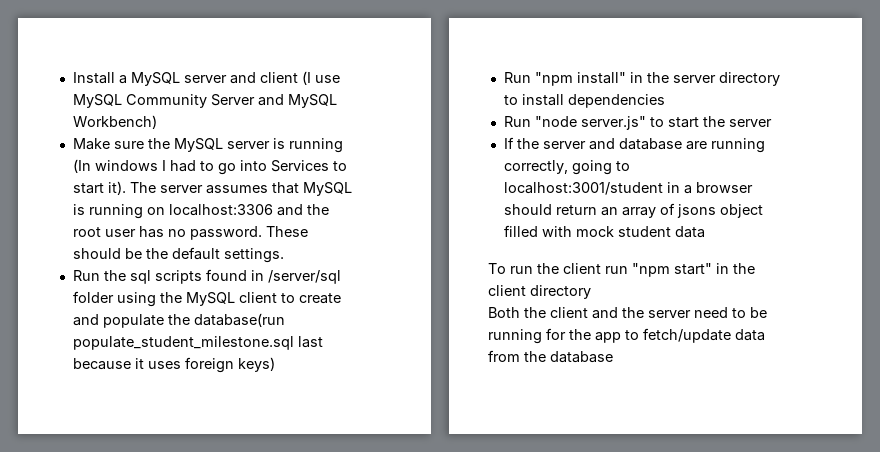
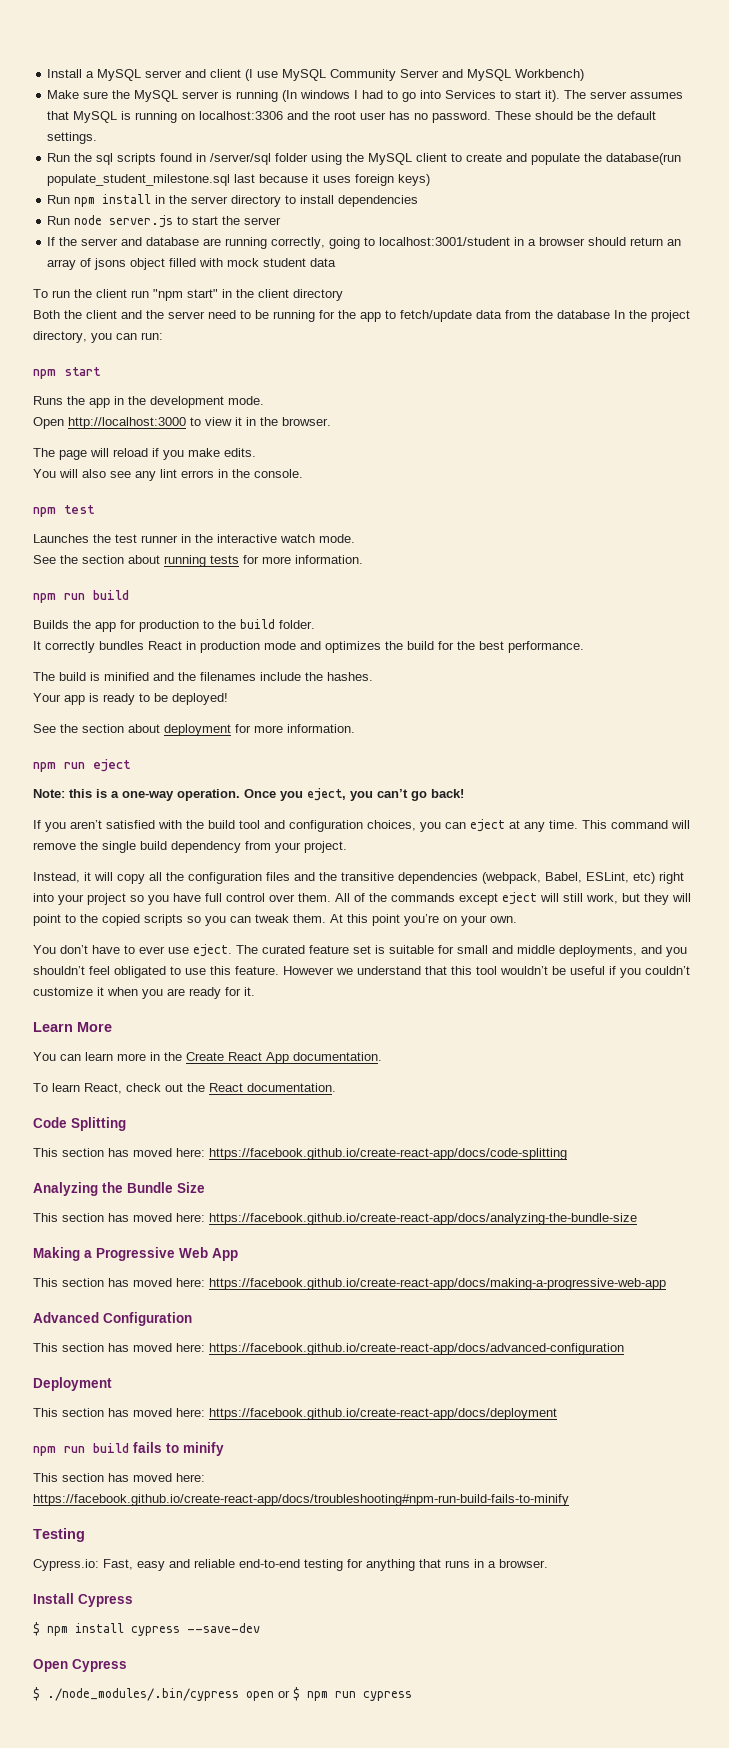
- Run "npm install" in the server directory to install dependencies
+ Run npm install in the server directory to install dependencies
- Run "node server.js" to start the server
+ Run node server.js to start the server
- Both the client and the server need to be running for the app to fetch/update data from the database
+ Both the client and the server need to be running for the app to fetch/update data from the database In the project directory, you can run:
+ npm start
+ Runs the app in the development mode.
+ Open http://localhost:3000 to view it in the browser.
+ The page will reload if you make edits.
+ You will also see any lint errors in the console.
+ npm test
+ Launches the test runner in the interactive watch mode.
+ See the section about running tests for more information.
+ npm run build
+ Builds the app for production to the build folder.
+ It correctly bundles React in production mode and optimizes the build for the best performance.
+ The build is minified and the filenames include the hashes.
+ Your app is ready to be deployed!
+ See the section about deployment for more information.
+ npm run eject
+ Note: this is a one-way operation. Once you eject, you can’t go back!
+ If you aren’t satisfied with the build tool and configuration choices, you can eject at any time. This command will remove the single build dependency from your project.
+ Instead, it will copy all the configuration files and the transitive dependencies (webpack, Babel, ESLint, etc) right into your project so you have full control over them. All of the commands except eject will still work, but they will point to the copied scripts so you can tweak them. At this point you’re on your own.
+ You don’t have to ever use eject. The curated feature set is suitable for small and middle deployments, and you shouldn’t feel obligated to use this feature. However we understand that this tool wouldn’t be useful if you couldn’t customize it when you are ready for it.
+ Learn More
+ You can learn more in the Create React App documentation.
+ To learn React, check out the React documentation.
+ Code Splitting
+ This section has moved here: https://facebook.github.io/create-react-app/docs/code-splitting
+ Analyzing the Bundle Size
+ This section has moved here: https://facebook.github.io/create-react-app/docs/analyzing-the-bundle-size
+ Making a Progressive Web App
+ This section has moved here: https://facebook.github.io/create-react-app/docs/making-a-progressive-web-app
+ Advanced Configuration
+ This section has moved here: https://facebook.github.io/create-react-app/docs/advanced-configuration
+ Deployment
+ This section has moved here: https://facebook.github.io/create-react-app/docs/deployment
+ npm run build fails to minify
+ This section has moved here: https://facebook.github.io/create-react-app/docs/troubleshooting#npm-run-build-fails-to-minify
+ Testing
+ Cypress.io: Fast, easy and reliable end-to-end testing for anything that runs in a browser.
+ Install Cypress
+ $ npm install cypress --save-dev
+ Open Cypress
+ $ ./node_modules/.bin/cypress open or $ npm run cypress

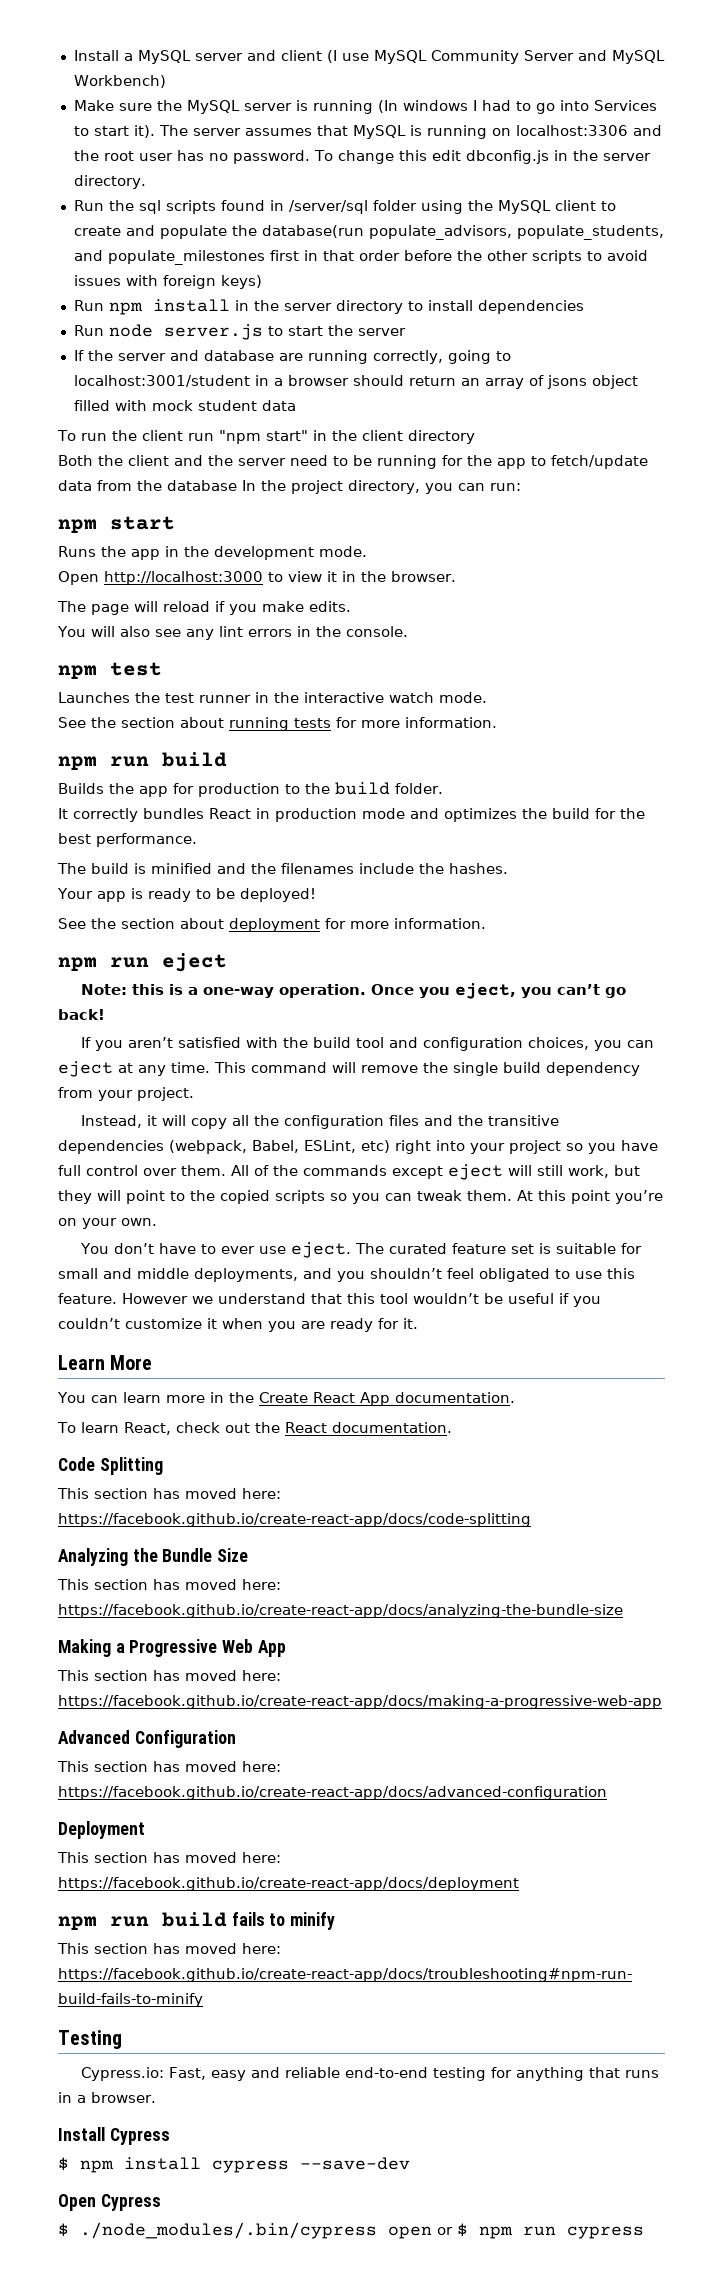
- These should be the default settings.
+ To change this edit dbconfig.js in the server directory.
- Run the sql scripts found in /server/sql folder using the MySQL client to create and populate the database(run populate_student_milestone.sql last because it uses foreign keys)
+ Run the sql scripts found in /server/sql folder using the MySQL client to create and populate the database(run populate_advisors, populate_students, and populate_milestones first in that order before the other scripts to avoid issues with foreign keys)

